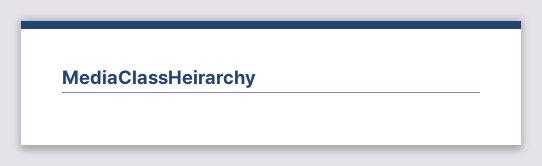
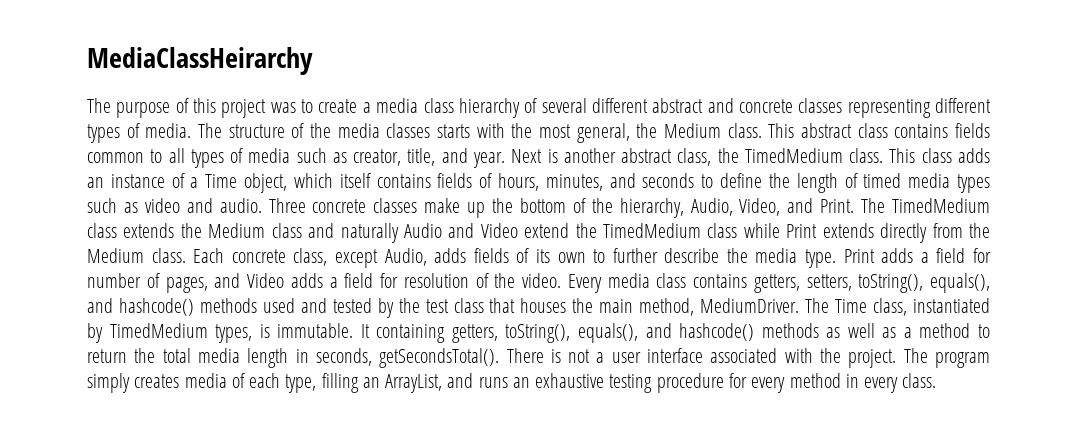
+ The purpose of this project was to create a media class hierarchy of several different abstract and concrete classes representing different types of media. The structure of the media classes starts with the most general, the Medium class. This abstract class contains fields common to all types of media such as creator, title, and year. Next is another abstract class, the TimedMedium class. This class adds an instance of a Time object, which itself contains fields of hours, minutes, and seconds to define the length of timed media types such as video and audio. Three concrete classes make up the bottom of the hierarchy, Audio, Video, and Print. The TimedMedium class extends the Medium class and naturally Audio and Video extend the TimedMedium class while Print extends directly from the Medium class. Each concrete class, except Audio, adds fields of its own to further describe the media type. Print adds a field for number of pages, and Video adds a field for resolution of the video. Every media class contains getters, setters, toString(), equals(), and hashcode() methods used and tested by the test class that houses the main method, MediumDriver. The Time class, instantiated by TimedMedium types, is immutable. It containing getters, toString(), equals(), and hashcode() methods as well as a method to return the total media length in seconds, getSecondsTotal(). There is not a user interface associated with the project. The program simply creates media of each type, filling an ArrayList, and runs an exhaustive testing procedure for every method in every class.

